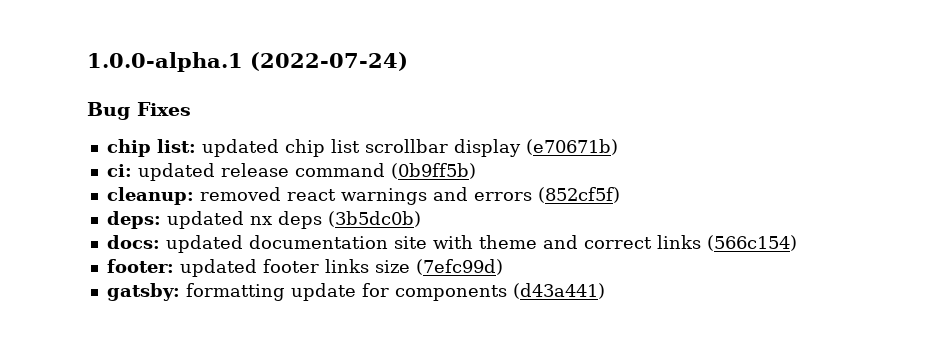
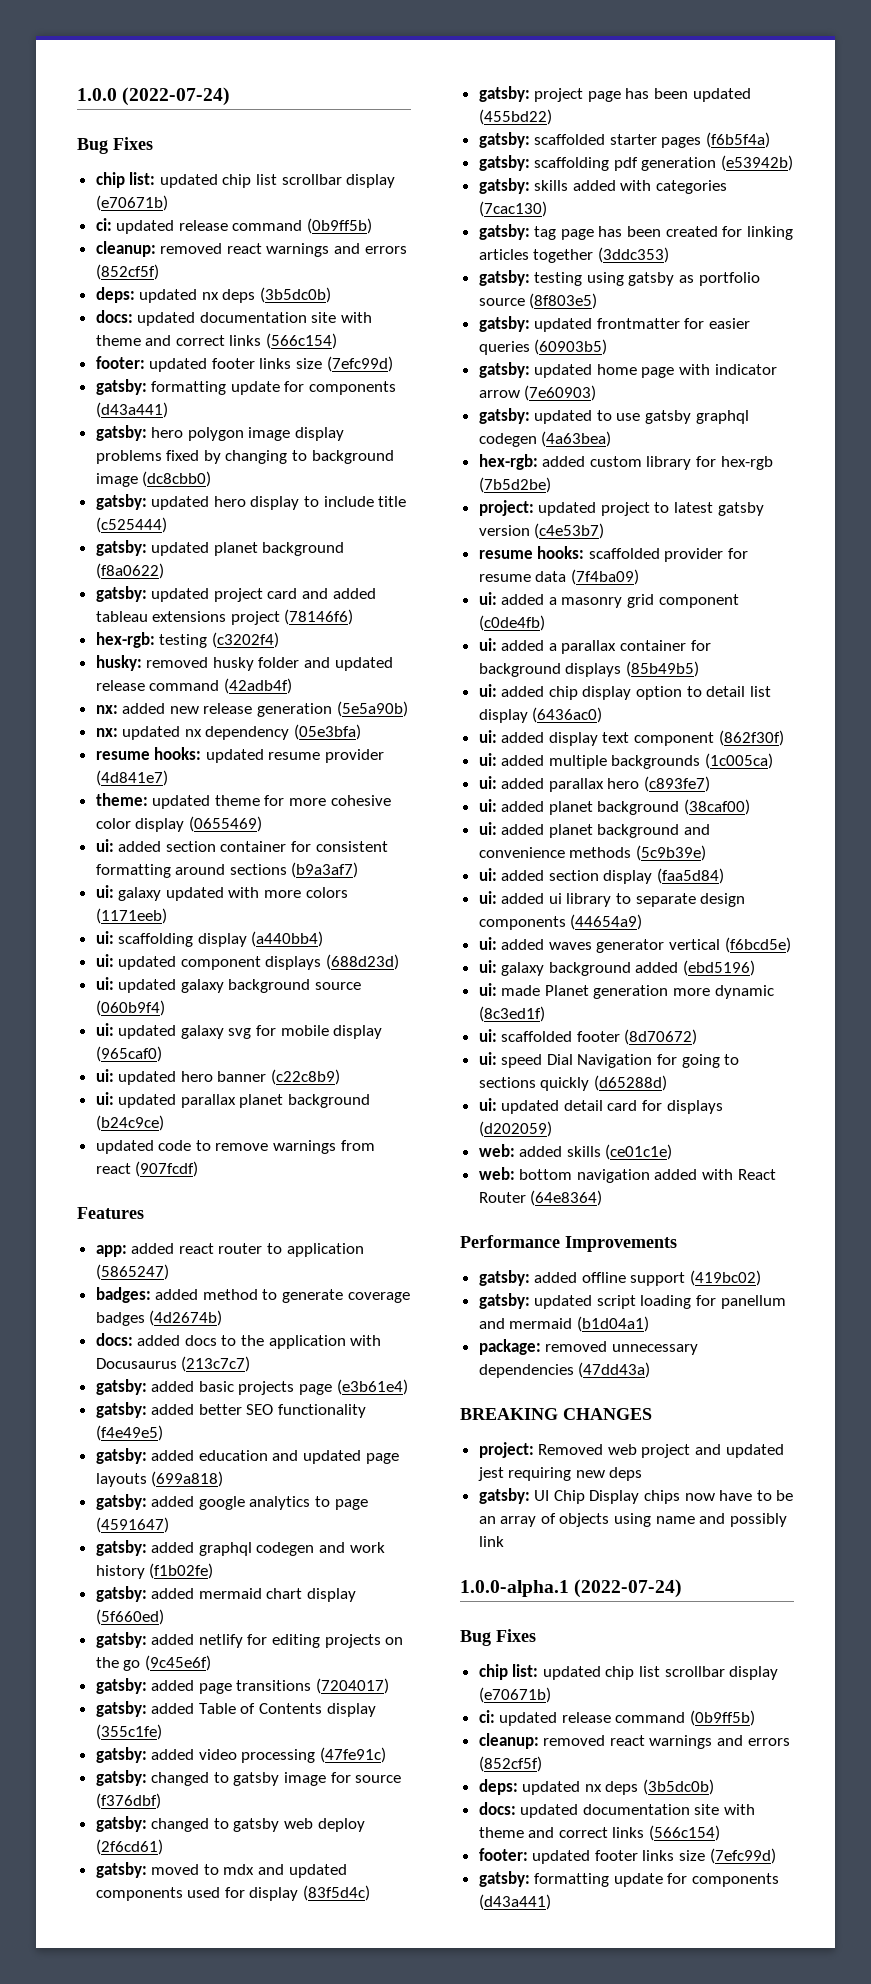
+ 1.0.0 (2022-07-24)
+ Bug Fixes
+ chip list: updated chip list scrollbar display (e70671b)
+ ci: updated release command (0b9ff5b)
+ cleanup: removed react warnings and errors (852cf5f)
+ deps: updated nx deps (3b5dc0b)
+ docs: updated documentation site with theme and correct links (566c154)
+ footer: updated footer links size (7efc99d)
+ gatsby: formatting update for components (d43a441)
+ gatsby: hero polygon image display problems fixed by changing to background image (dc8cbb0)
+ gatsby: updated hero display to include title (c525444)
+ gatsby: updated planet background (f8a0622)
+ gatsby: updated project card and added tableau extensions project (78146f6)
+ hex-rgb: testing (c3202f4)
+ husky: removed husky folder and updated release command (42adb4f)
+ nx: added new release generation (5e5a90b)
+ nx: updated nx dependency (05e3bfa)
+ resume hooks: updated resume provider (4d841e7)
+ theme: updated theme for more cohesive color display (0655469)
+ ui: added section container for consistent formatting around sections (b9a3af7)
+ ui: galaxy updated with more colors (1171eeb)
+ ui: scaffolding display (a440bb4)
+ ui: updated component displays (688d23d)
+ ui: updated galaxy background source (060b9f4)
+ ui: updated galaxy svg for mobile display (965caf0)
+ ui: updated hero banner (c22c8b9)
+ ui: updated parallax planet background (b24c9ce)
+ updated code to remove warnings from react (907fcdf)
+ Features
+ app: added react router to application (5865247)
+ badges: added method to generate coverage badges (4d2674b)
+ docs: added docs to the application with Docusaurus (213c7c7)
+ gatsby: added basic projects page (e3b61e4)
+ gatsby: added better SEO functionality (f4e49e5)
+ gatsby: added education and updated page layouts (699a818)
+ gatsby: added google analytics to page (4591647)
+ gatsby: added graphql codegen and work history (f1b02fe)
+ gatsby: added mermaid chart display (5f660ed)
+ gatsby: added netlify for editing projects on the go (9c45e6f)
+ gatsby: added page transitions (7204017)
+ gatsby: added Table of Contents display (355c1fe)
+ gatsby: added video processing (47fe91c)
+ gatsby: changed to gatsby image for source (f376dbf)
+ gatsby: changed to gatsby web deploy (2f6cd61)
+ gatsby: moved to mdx and updated components used for display (83f5d4c)
+ gatsby: project page has been updated (455bd22)
+ gatsby: scaffolded starter pages (f6b5f4a)
+ gatsby: scaffolding pdf generation (e53942b)
+ gatsby: skills added with categories (7cac130)
+ gatsby: tag page has been created for linking articles together (3ddc353)
+ gatsby: testing using gatsby as portfolio source (8f803e5)
+ gatsby: updated frontmatter for easier queries (60903b5)
+ gatsby: updated home page with indicator arrow (7e60903)
+ gatsby: updated to use gatsby graphql codegen (4a63bea)
+ hex-rgb: added custom library for hex-rgb (7b5d2be)
+ project: updated project to latest gatsby version (c4e53b7)
+ resume hooks: scaffolded provider for resume data (7f4ba09)
+ ui: added a masonry grid component (c0de4fb)
+ ui: added a parallax container for background displays (85b49b5)
+ ui: added chip display option to detail list display (6436ac0)
+ ui: added display text component (862f30f)
+ ui: added multiple backgrounds (1c005ca)
+ ui: added parallax hero (c893fe7)
+ ui: added planet background (38caf00)
+ ui: added planet background and convenience methods (5c9b39e)
+ ui: added section display (faa5d84)
+ ui: added ui library to separate design components (44654a9)
+ ui: added waves generator vertical (f6bcd5e)
+ ui: galaxy background added (ebd5196)
+ ui: made Planet generation more dynamic (8c3ed1f)
+ ui: scaffolded footer (8d70672)
+ ui: speed Dial Navigation for going to sections quickly (d65288d)
+ ui: updated detail card for displays (d202059)
+ web: added skills (ce01c1e)
+ web: bottom navigation added with React Router (64e8364)
+ Performance Improvements
+ gatsby: added offline support (419bc02)
+ gatsby: updated script loading for panellum and mermaid (b1d04a1)
+ package: removed unnecessary dependencies (47dd43a)
+ BREAKING CHANGES
+ project: Removed web project and updated jest requiring new deps
+ gatsby: UI Chip Display chips now have to be an array of objects using name and possibly link

